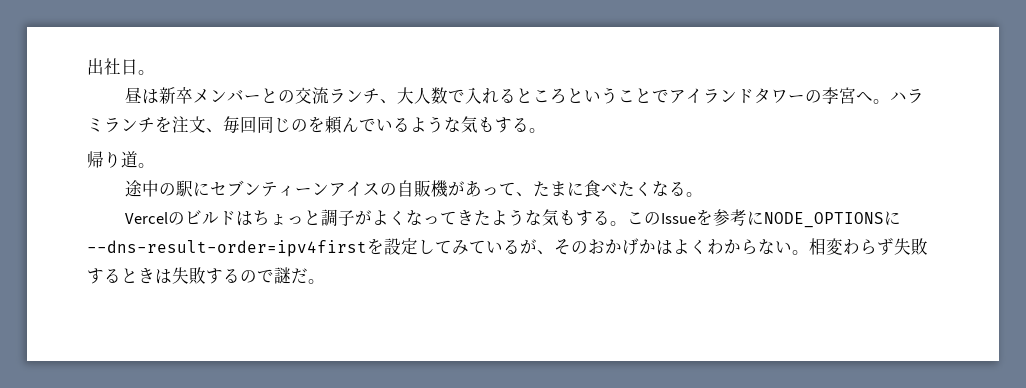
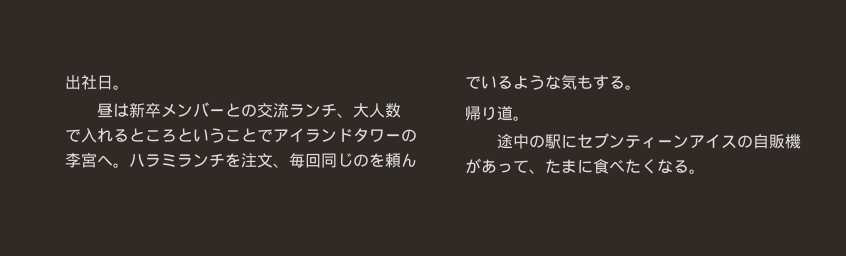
- Vercelのビルドはちょっと調子がよくなってきたような気もする。このIssueを参考にNODE_OPTIONSに--dns-result-order=ipv4firstを設定してみているが、そのおかげかはよくわからない。相変わらず失敗するときは失敗するので謎だ。

